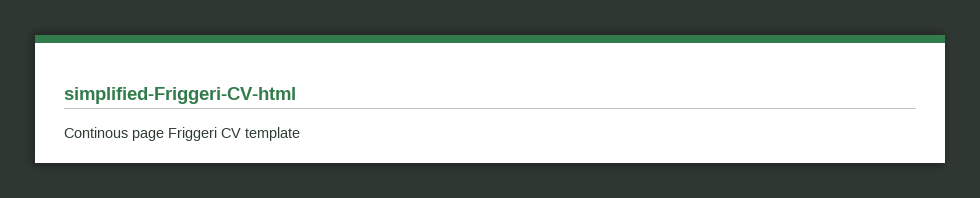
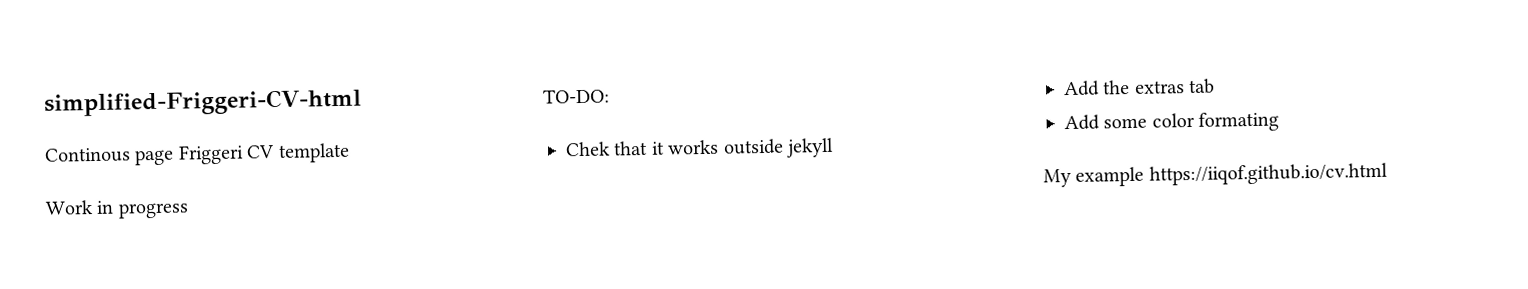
+ Work in progress
+ TO-DO:
+ Chek that it works outside jekyll
+ Add the extras tab
+ Add some color formating
+ My example https://iiqof.github.io/cv.html

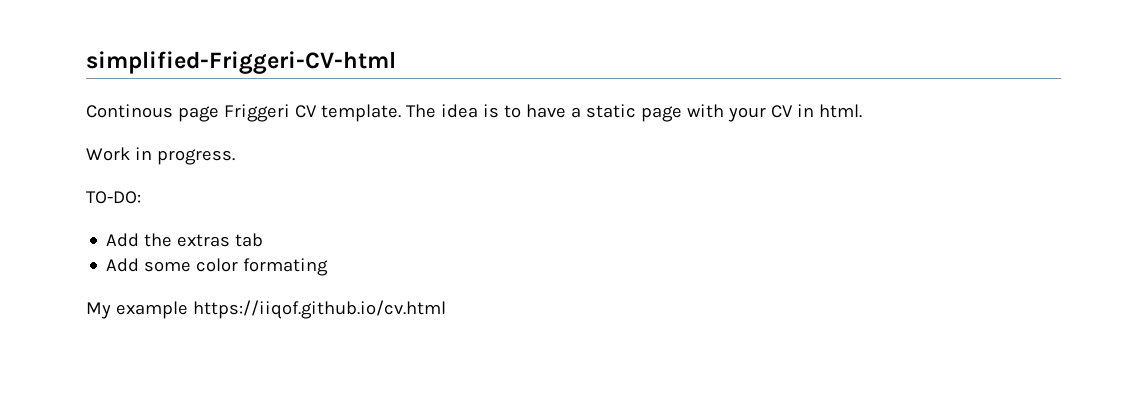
- Continous page Friggeri CV template
+ Continous page Friggeri CV template. The idea is to have a static page with your CV in html.
- Work in progress
+ Work in progress.
- Chek that it works outside jekyll

